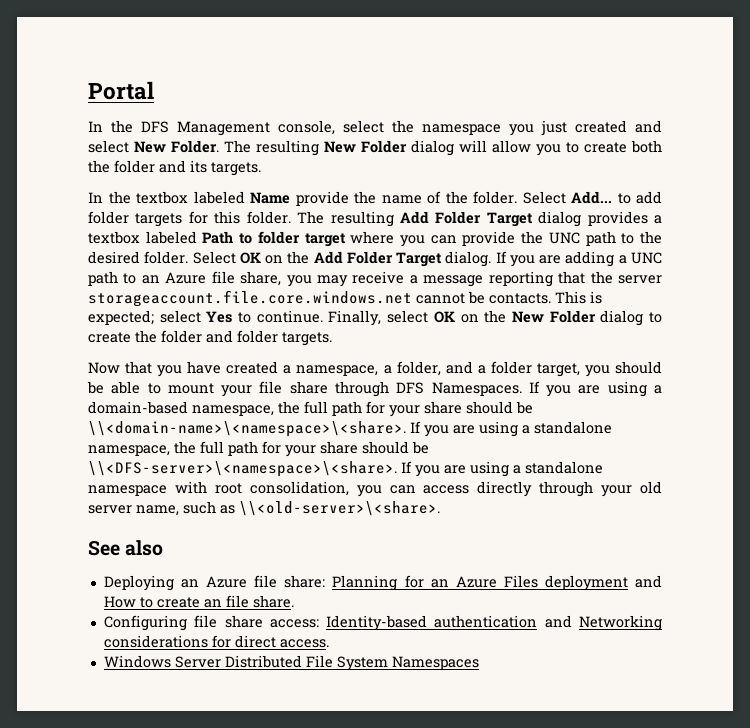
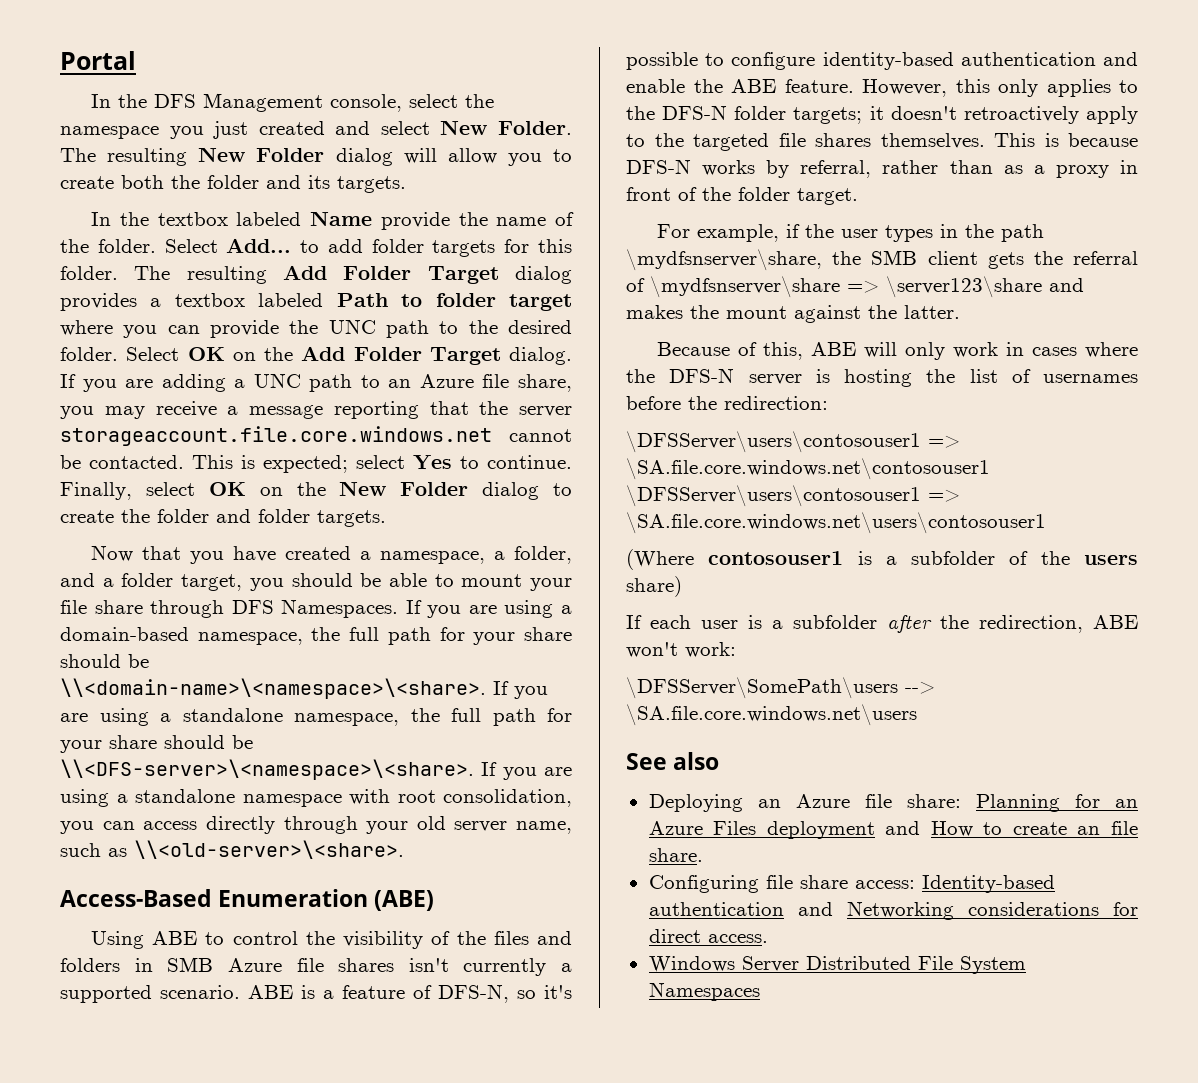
- If you are adding a UNC path to an Azure file share, you may receive a message reporting that the server storageaccount.file.core.windows.net cannot be contacts.
+ If you are adding a UNC path to an Azure file share, you may receive a message reporting that the server storageaccount.file.core.windows.net cannot be contacted.
+ Access-Based Enumeration (ABE)
+ Using ABE to control the visibility of the files and folders in SMB Azure file shares isn't currently a supported scenario. ABE is a feature of DFS-N, so it's possible to configure identity-based authentication and enable the ABE feature. However, this only applies to the DFS-N folder targets; it doesn't retroactively apply to the targeted file shares themselves. This is because DFS-N works by referral, rather than as a proxy in front of the folder target.
+ For example, if the user types in the path \mydfsnserver\share, the SMB client gets the referral of \mydfsnserver\share => \server123\share and makes the mount against the latter.
+ Because of this, ABE will only work in cases where the DFS-N server is hosting the list of usernames before the redirection:
+ \DFSServer\users\contosouser1 => \SA.file.core.windows.net\contosouser1 \DFSServer\users\contosouser1 => \SA.file.core.windows.net\users\contosouser1
+ (Where contosouser1 is a subfolder of the users share)
+ If each user is a subfolder after the redirection, ABE won't work:
+ \DFSServer\SomePath\users --> \SA.file.core.windows.net\users

